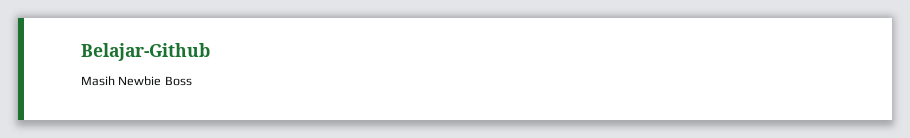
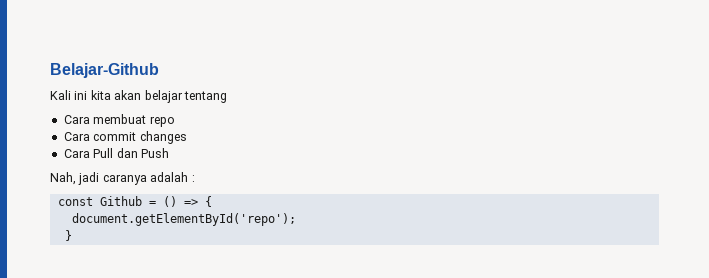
- Masih Newbie Boss
+ Kali ini kita akan belajar tentang
+ Cara membuat repo
+ Cara commit changes
+ Cara Pull dan Push
+ Nah, jadi caranya adalah :
+ const Github = () => {
+ document.getElementById('repo');
+ }

